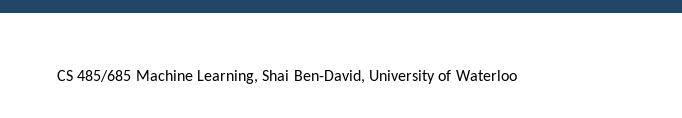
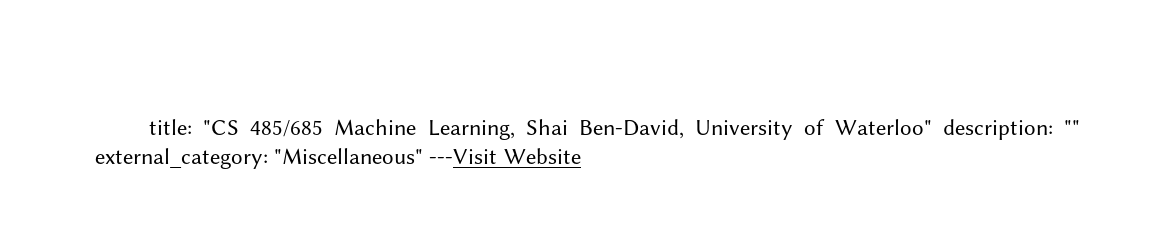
- CS 485/685 Machine Learning, Shai Ben-David, University of Waterloo
+ title: "CS 485/685 Machine Learning, Shai Ben-David, University of Waterloo" description: "" external_category: "Miscellaneous" ---Visit Website

